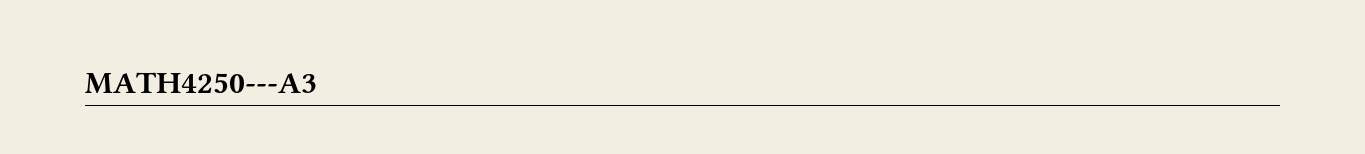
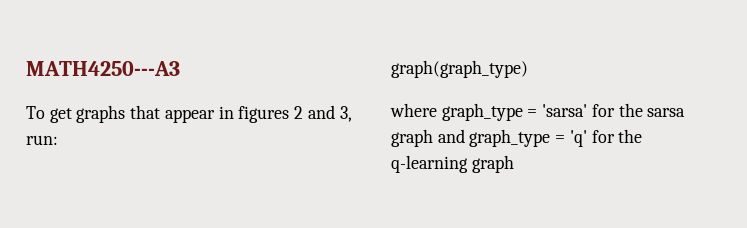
+ To get graphs that appear in figures 2 and 3, run:
+ graph(graph_type)
+ where graph_type = 'sarsa' for the sarsa graph and graph_type = 'q' for the q-learning graph

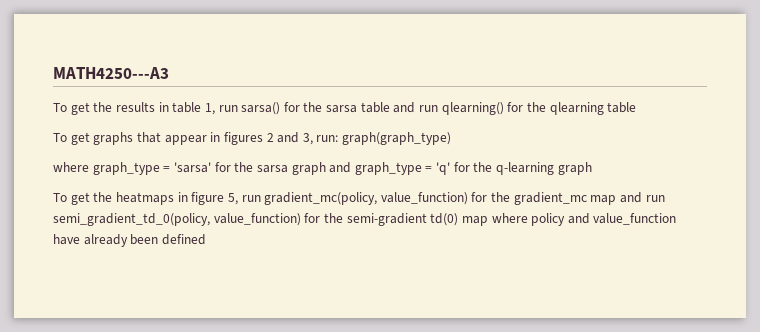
+ To get the results in table 1, run sarsa() for the sarsa table and run qlearning() for the qlearning table
- To get graphs that appear in figures 2 and 3, run:
- graph(graph_type)
+ To get graphs that appear in figures 2 and 3, run: graph(graph_type)
+ To get the heatmaps in figure 5, run gradient_mc(policy, value_function) for the gradient_mc map and run semi_gradient_td_0(policy, value_function) for the semi-gradient td(0) map where policy and value_function have already been defined

